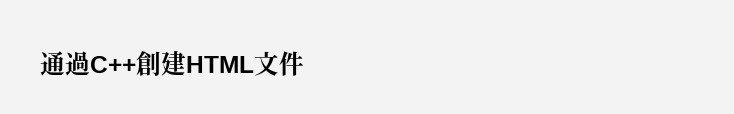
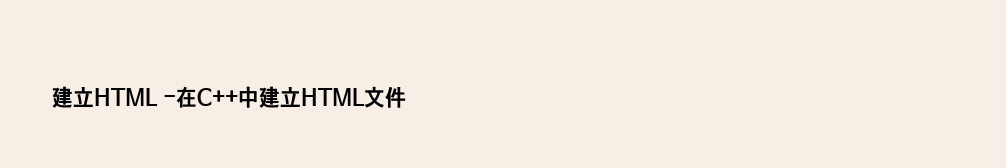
- 通過C++創建HTML文件
+ 建立HTML -在C++中建立HTML文件

